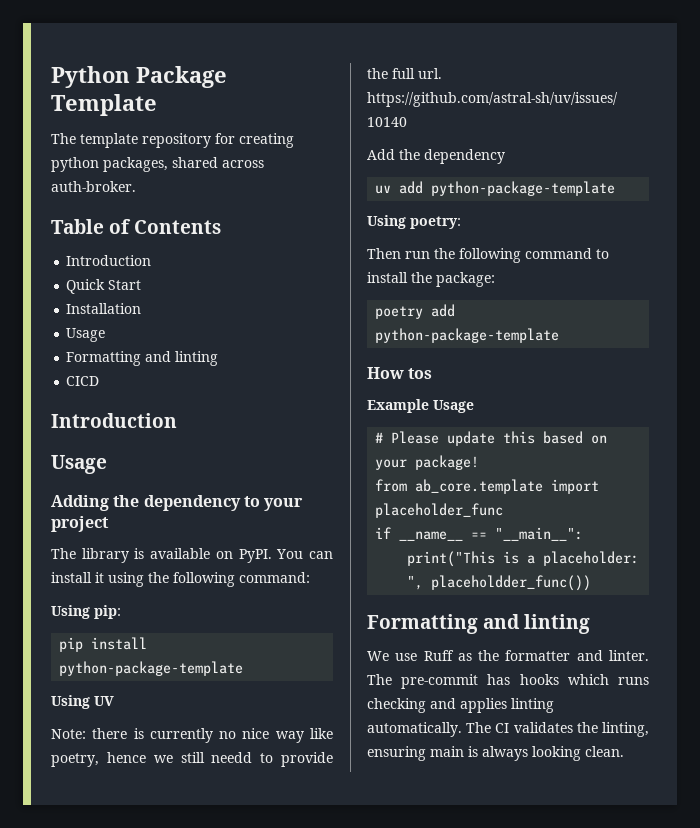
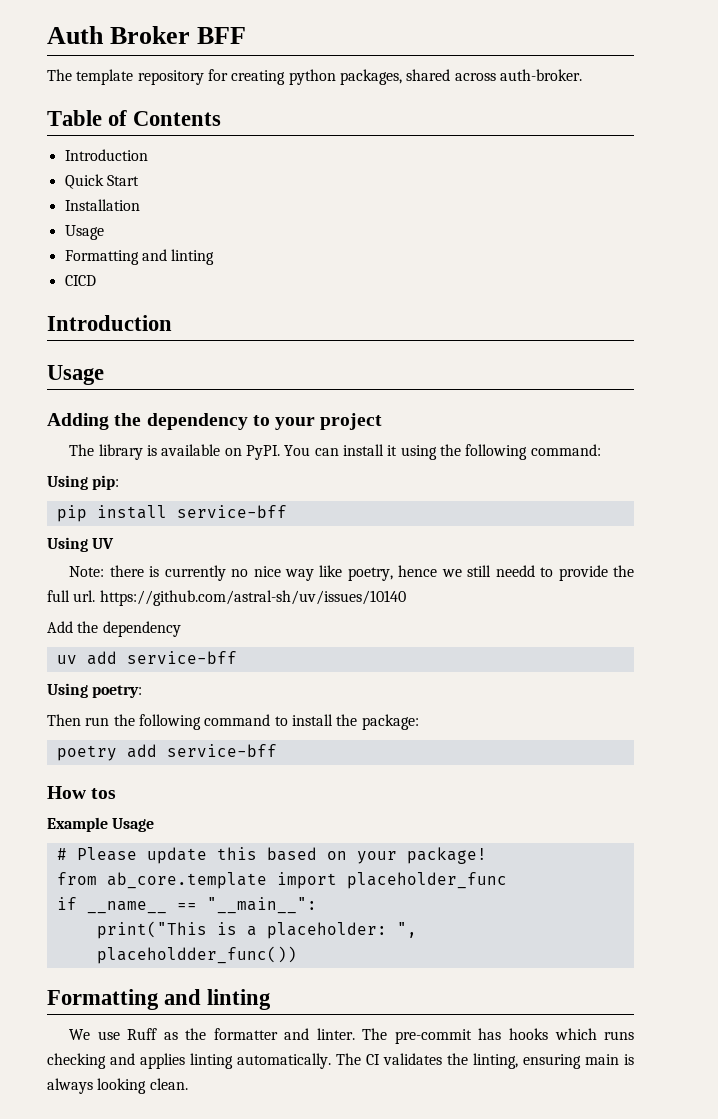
- Python Package Template
+ Auth Broker BFF
- pip install python-package-template
+ pip install service-bff
- uv add python-package-template
+ uv add service-bff
- poetry add python-package-template
+ poetry add service-bff

